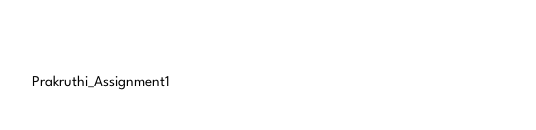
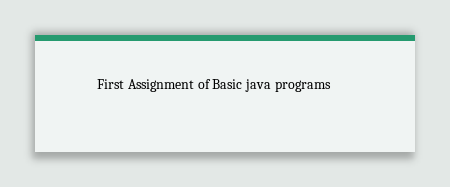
- Prakruthi_Assignment1
+ First Assignment of Basic java programs

